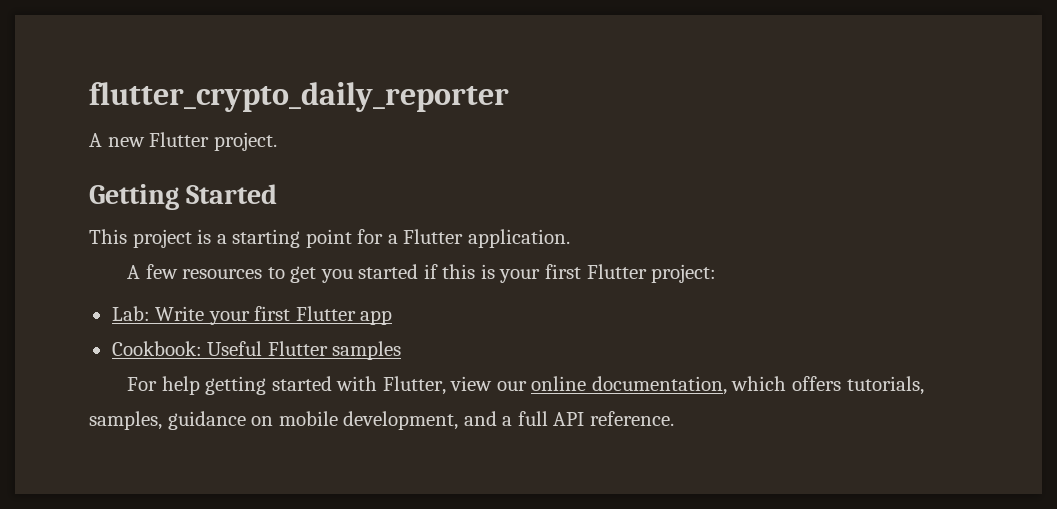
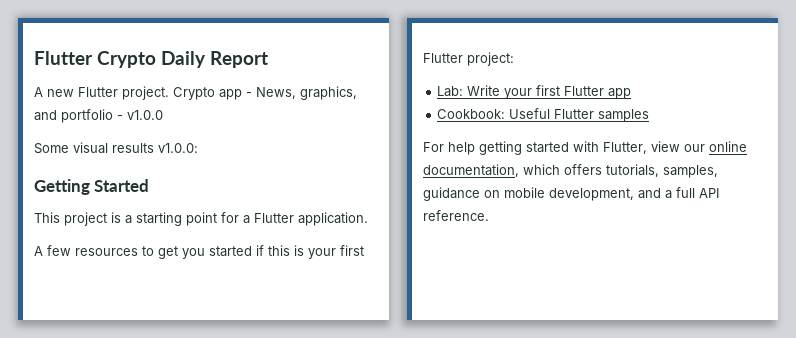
- flutter_crypto_daily_reporter
+ Flutter Crypto Daily Report
+ Crypto app - News, graphics, and portfolio - v1.0.0
+ Some visual results v1.0.0:

